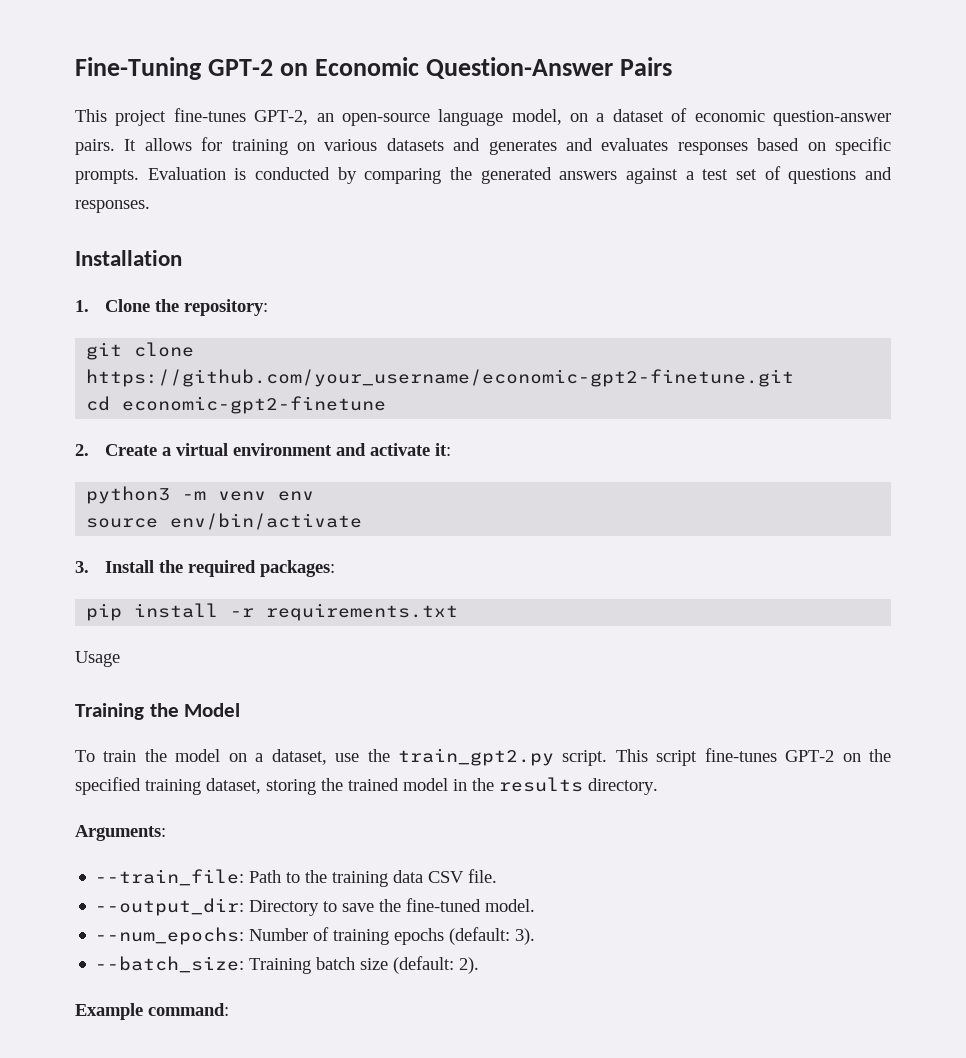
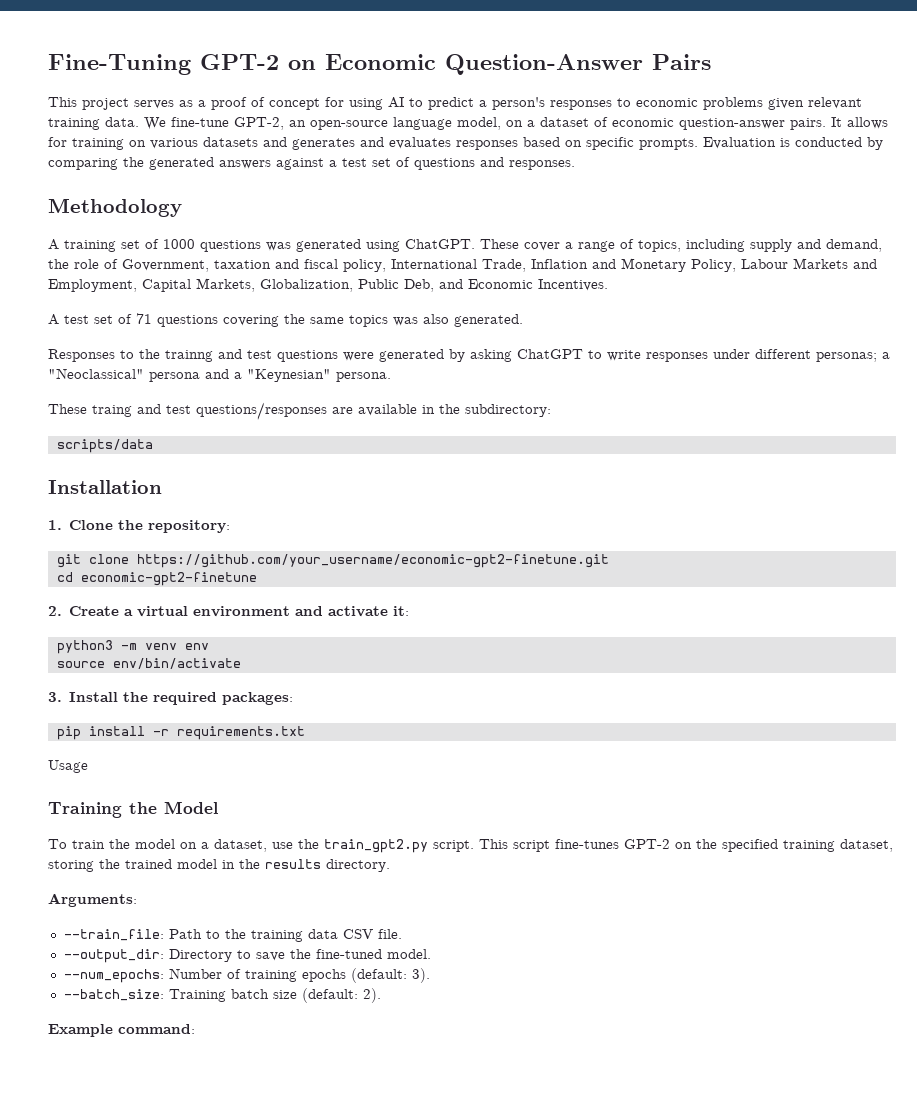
- This project fine-tunes GPT-2, an open-source language model, on a dataset of economic question-answer pairs.
+ This project serves as a proof of concept for using AI to predict a person's responses to economic problems given relevant training data. We fine-tune GPT-2, an open-source language model, on a dataset of economic question-answer pairs.
+ Methodology
+ A training set of 1000 questions was generated using ChatGPT. These cover a range of topics, including supply and demand, the role of Government, taxation and fiscal policy, International Trade, Inflation and Monetary Policy, Labour Markets and Employment, Capital Markets, Globalization, Public Deb, and Economic Incentives.
+ A test set of 71 questions covering the same topics was also generated.
+ Responses to the trainng and test questions were generated by asking ChatGPT to write responses under different personas; a "Neoclassical" persona and a "Keynesian" persona.
+ These traing and test questions/responses are available in the subdirectory:
+ scripts/data

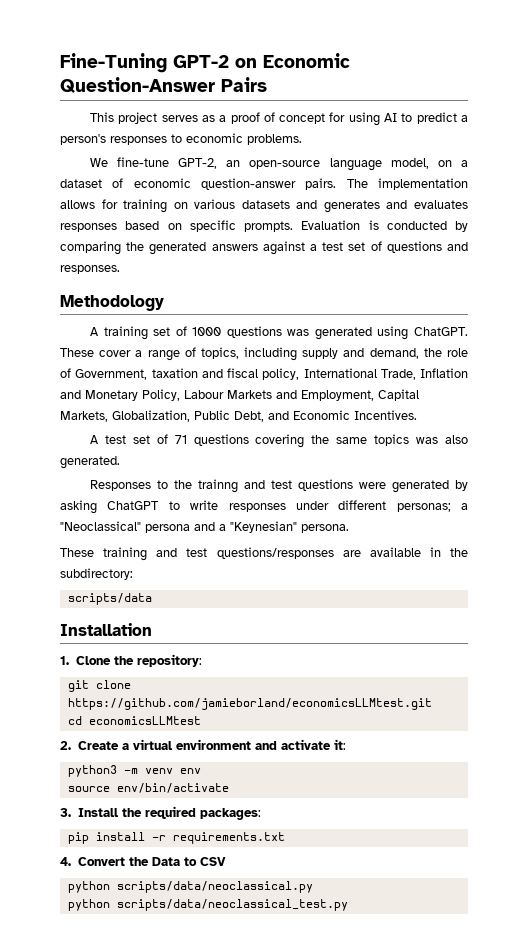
- This project serves as a proof of concept for using AI to predict a person's responses to economic problems given relevant training data. We fine-tune GPT-2, an open-source language model, on a dataset of economic question-answer pairs.
+ This project serves as a proof of concept for using AI to predict a person's responses to economic problems.
+ We fine-tune GPT-2, an open-source language model, on a dataset of economic question-answer pairs.
- It allows for training on various datasets and generates and evaluates responses based on specific prompts.
+ The implementation allows for training on various datasets and generates and evaluates responses based on specific prompts.
- These cover a range of topics, including supply and demand, the role of Government, taxation and fiscal policy, International Trade, Inflation and Monetary Policy, Labour Markets and Employment, Capital Markets, Globalization, Public Deb, and Economic Incentives.
+ These cover a range of topics, including supply and demand, the role of Government, taxation and fiscal policy, International Trade, Inflation and Monetary Policy, Labour Markets and Employment, Capital Markets, Globalization, Public Debt, and Economic Incentives.
- These traing and test questions/responses are available in the subdirectory:
+ These training and test questions/responses are available in the subdirectory:
- git clone https://github.com/your_username/economic-gpt2-finetune.git
+ git clone https://github.com/jamieborland/economicsLLMtest.git
- cd economic-gpt2-finetune
+ cd economicsLLMtest
- Usage
- Training the Model
- To train the model on a dataset, use the train_gpt2.py script. This script fine-tunes GPT-2 on the specified training dataset, storing the trained model in the results directory.
- Arguments:
- --train_file: Path to the training data CSV file.
- --output_dir: Directory to save the fine-tuned model.
- --num_epochs: Number of training epochs (default: 3).
- --batch_size: Training batch size (default: 2).
- Example command:
+ 4. Convert the Data to CSV
+ python scripts/data/neoclassical.py
+ python scripts/data/neoclassical_test.py

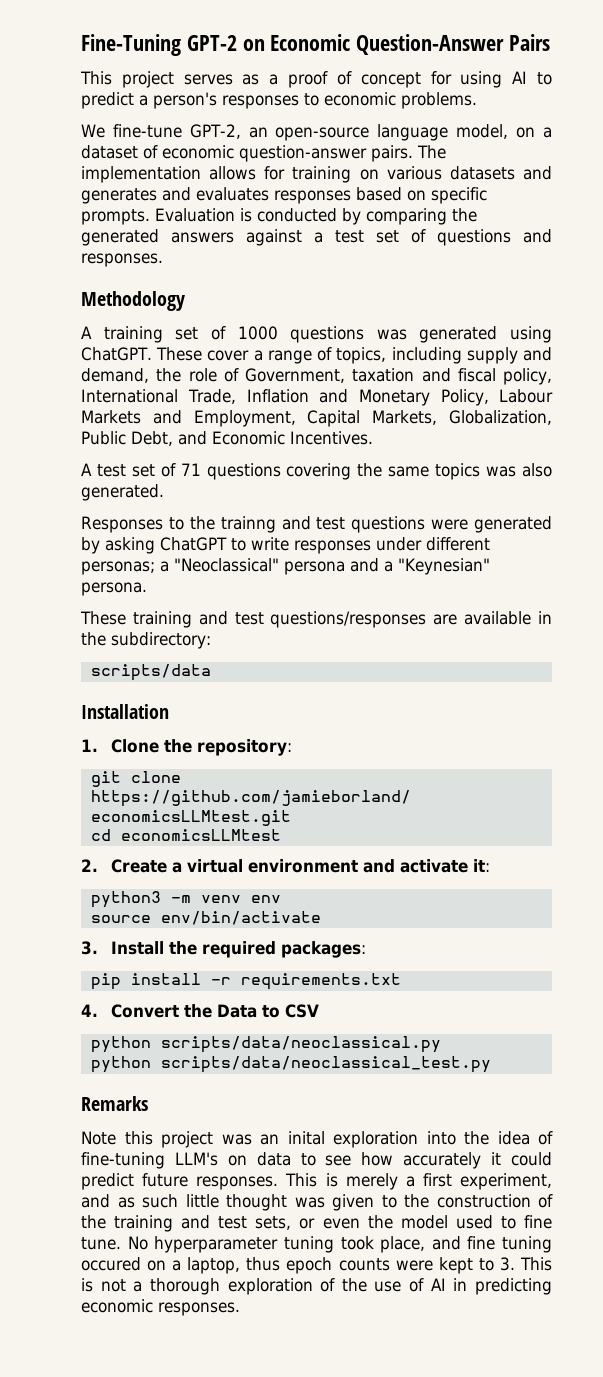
+ Remarks
+ Note this project was an inital exploration into the idea of fine-tuning LLM's on data to see how accurately it could predict future responses. This is merely a first experiment, and as such little thought was given to the construction of the training and test sets, or even the model used to fine tune. No hyperparameter tuning took place, and fine tuning occured on a laptop, thus epoch counts were kept to 3. This is not a thorough exploration of the use of AI in predicting economic responses.

